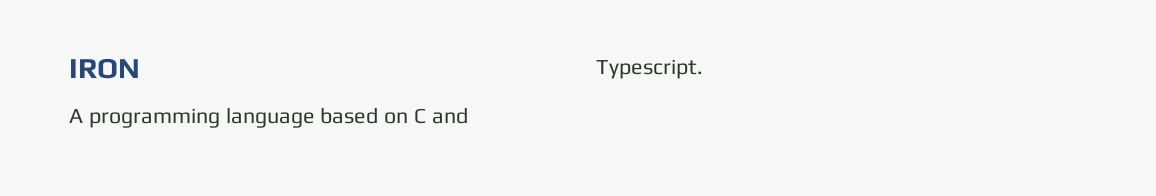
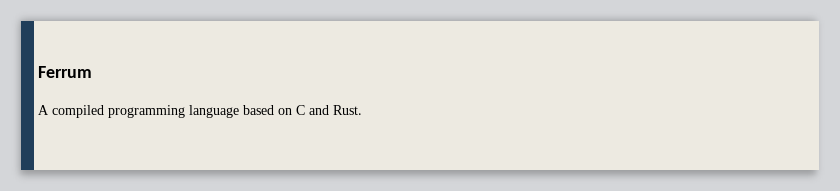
- IRON
+ Ferrum
- A programming language based on C and Typescript.
+ A compiled programming language based on C and Rust.

